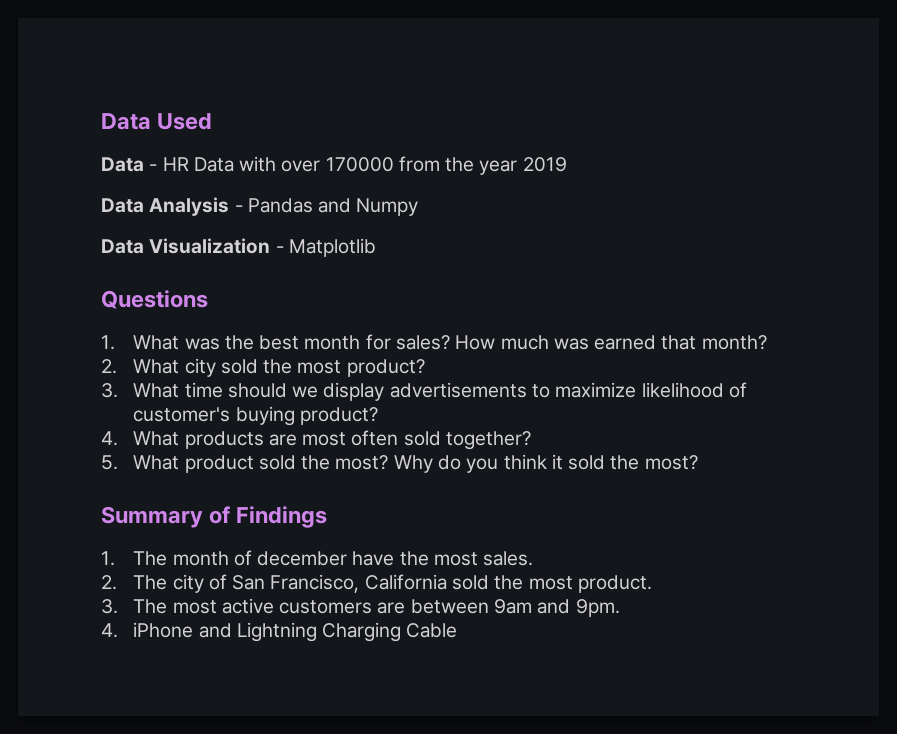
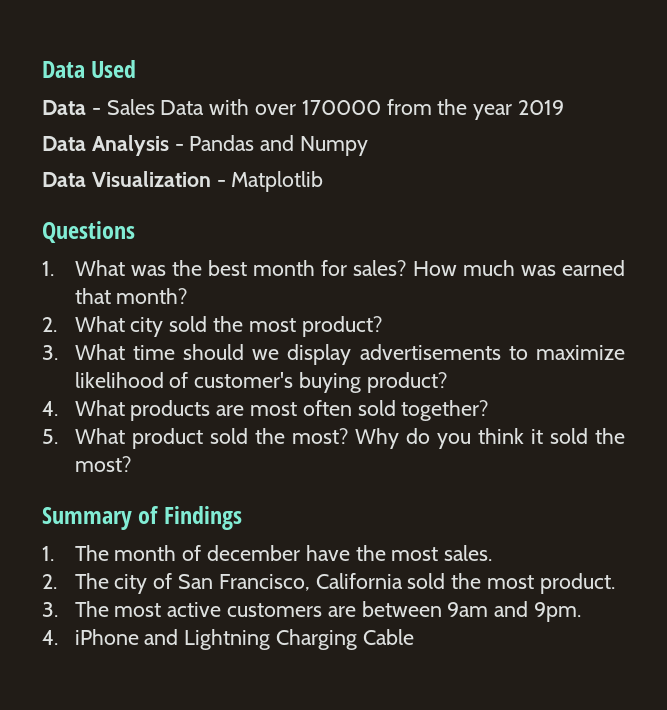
- Data - HR Data with over 170000 from the year 2019
+ Data - Sales Data with over 170000 from the year 2019

